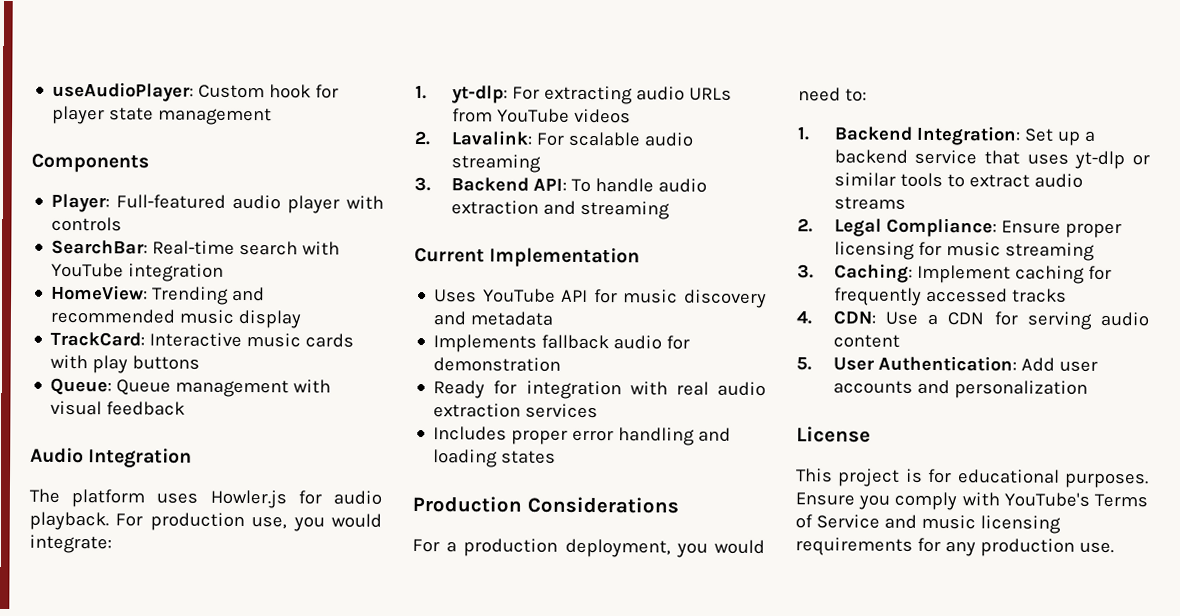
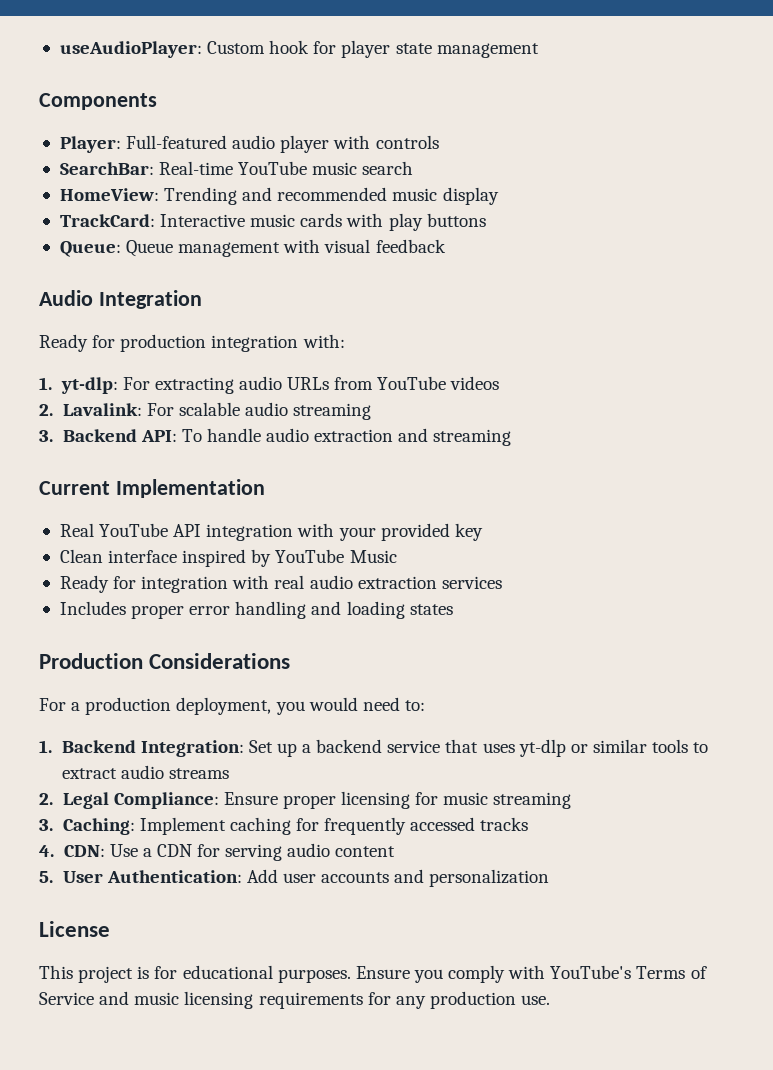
- SearchBar: Real-time search with YouTube integration
+ SearchBar: Real-time YouTube music search
- The platform uses Howler.js for audio playback. For production use, you would integrate:
+ Ready for production integration with:
- Uses YouTube API for music discovery and metadata
- Implements fallback audio for demonstration
+ Real YouTube API integration with your provided key
+ Clean interface inspired by YouTube Music

